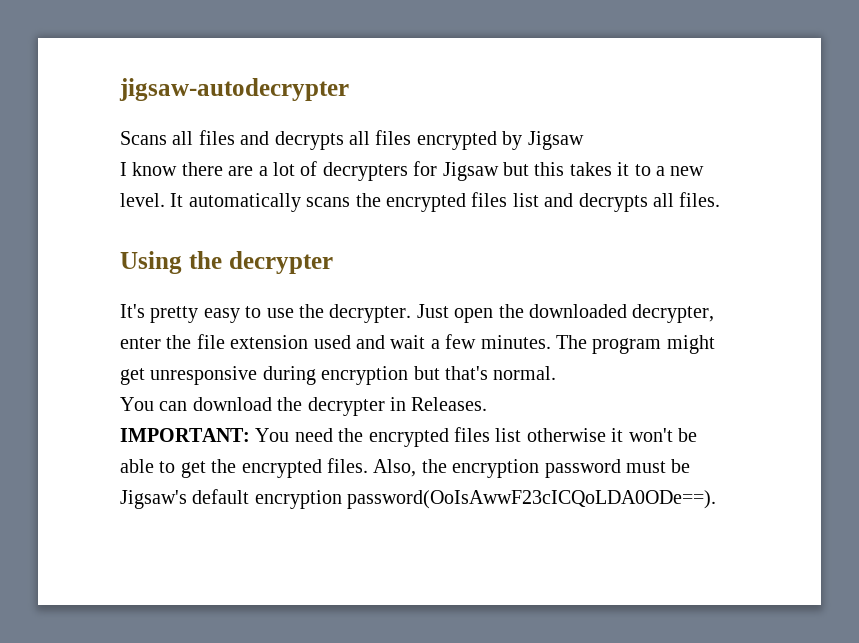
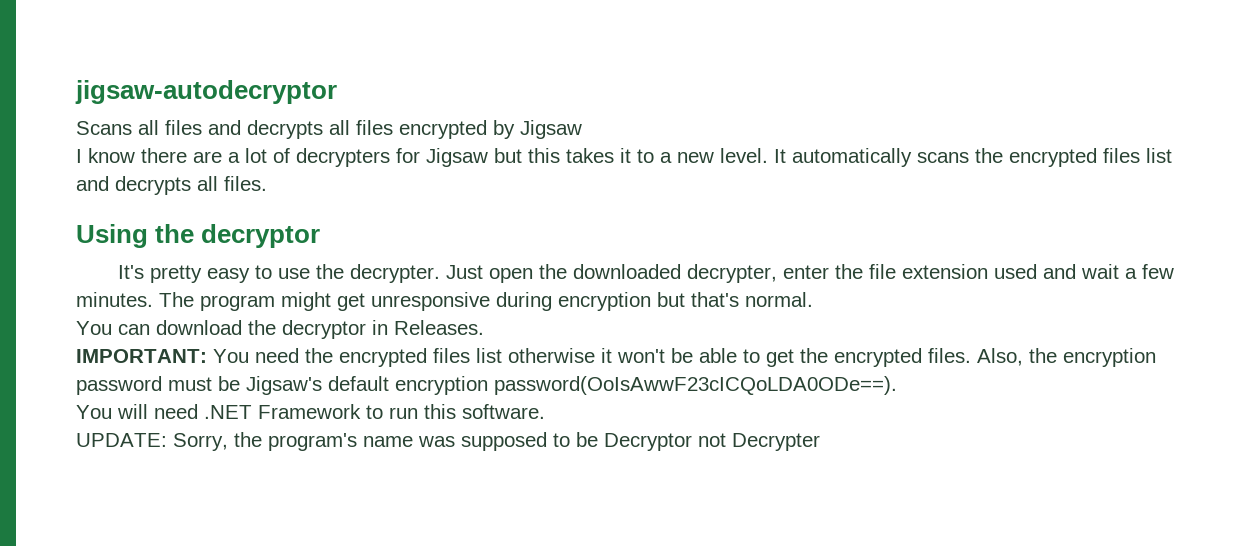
- jigsaw-autodecrypter
+ jigsaw-autodecryptor
- Using the decrypter
+ Using the decryptor
- You can download the decrypter in Releases.
+ You can download the decryptor in Releases.
+ You will need .NET Framework to run this software.
+ UPDATE: Sorry, the program's name was supposed to be Decryptor not Decrypter

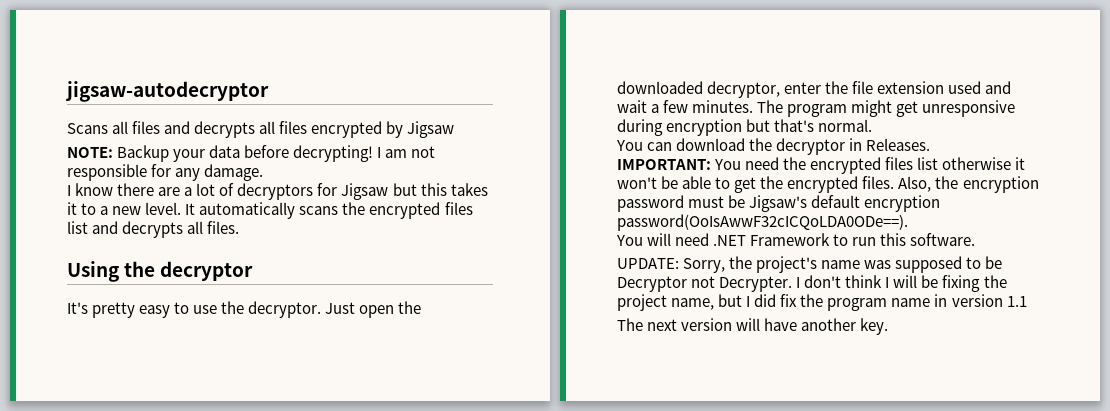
+ NOTE: Backup your data before decrypting! I am not responsible for any damage.
- I know there are a lot of decrypters for Jigsaw but this takes it to a new level.
+ I know there are a lot of decryptors for Jigsaw but this takes it to a new level.
- It's pretty easy to use the decrypter.
+ It's pretty easy to use the decryptor.
- Just open the downloaded decrypter, enter the file extension used and wait a few minutes.
+ Just open the downloaded decryptor, enter the file extension used and wait a few minutes.
- Also, the encryption password must be Jigsaw's default encryption password(OoIsAwwF23cICQoLDA0ODe==).
+ Also, the encryption password must be Jigsaw's default encryption password(OoIsAwwF32cICQoLDA0ODe==).
- UPDATE: Sorry, the program's name was supposed to be Decryptor not Decrypter
+ UPDATE: Sorry, the project's name was supposed to be Decryptor not Decrypter. I don't think I will be fixing the project name, but I did fix the program name in version 1.1
+ The next version will have another key.

